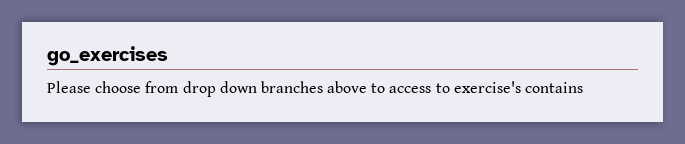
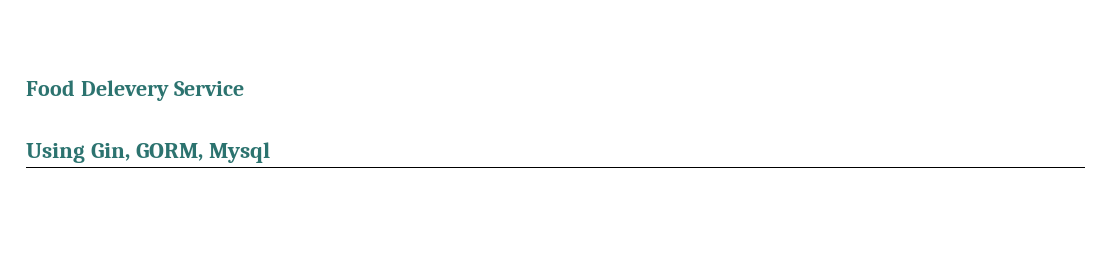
- go_exercises
- Please choose from drop down branches above to access to exercise's contains
+ Food Delevery Service
+ Using Gin, GORM, Mysql

